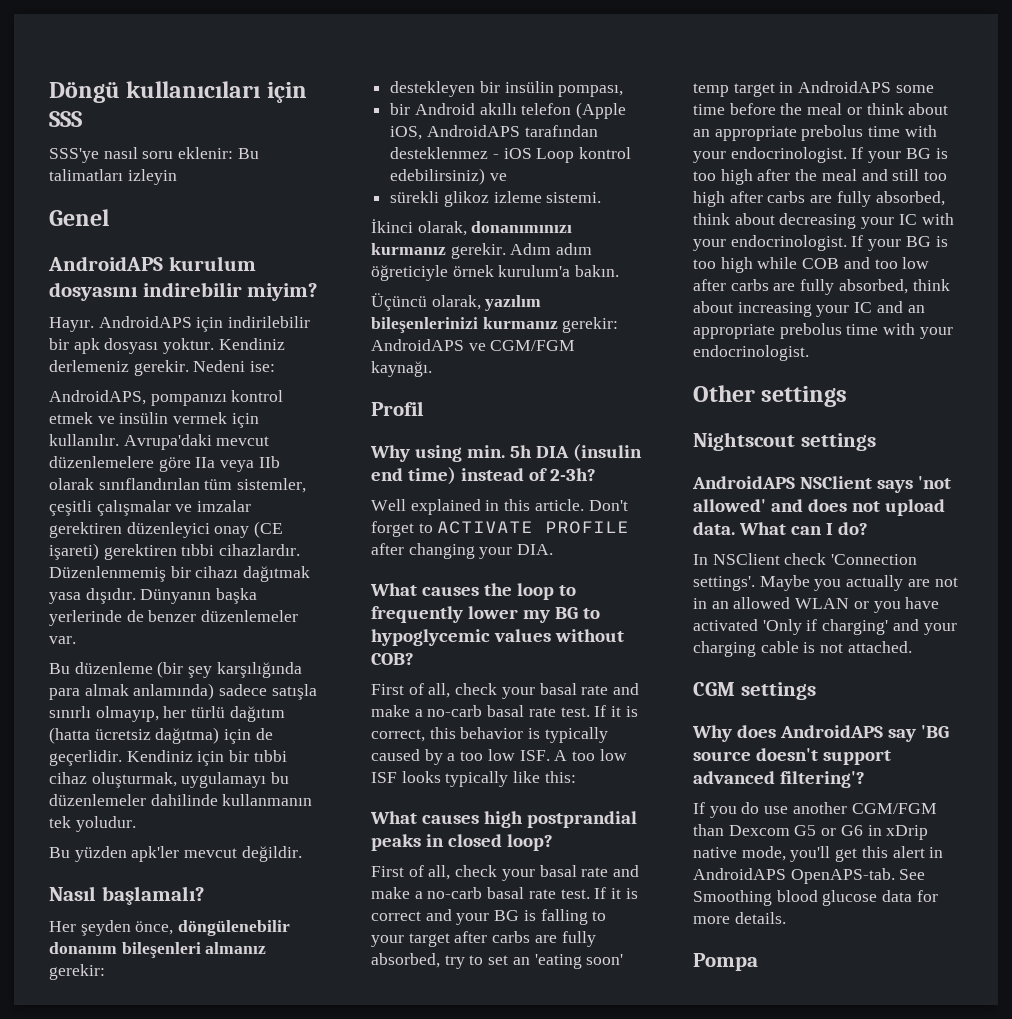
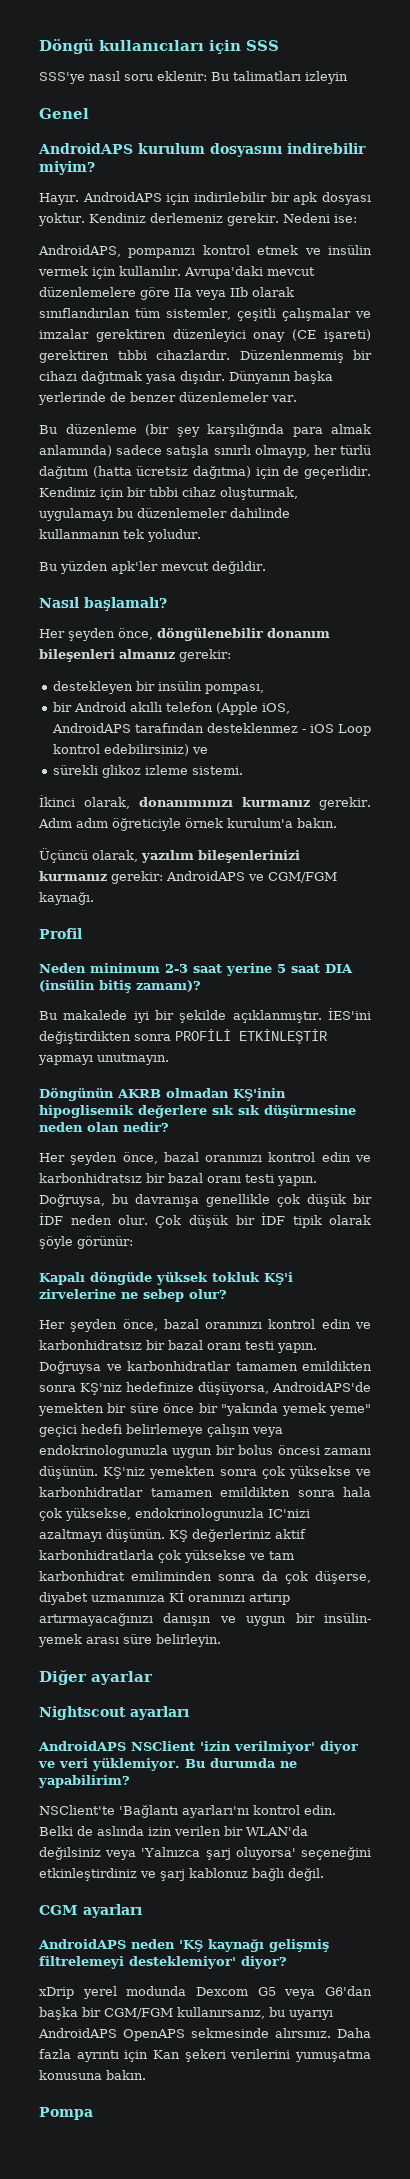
- Why using min. 5h DIA (insulin end time) instead of 2-3h?
- Well explained in this article. Don't forget to ACTIVATE PROFILE after changing your DIA.
- What causes the loop to frequently lower my BG to hypoglycemic values without COB?
- First of all, check your basal rate and make a no-carb basal rate test. If it is correct, this behavior is typically caused by a too low ISF. A too low ISF looks typically like this:
- What causes high postprandial peaks in closed loop?
- First of all, check your basal rate and make a no-carb basal rate test. If it is correct and your BG is falling to your target after carbs are fully absorbed, try to set an 'eating soon' temp target in AndroidAPS some time before the meal or think about an appropriate prebolus time with your endocrinologist. If your BG is too high after the meal and still too high after carbs are fully absorbed, think about decreasing your IC with your endocrinologist. If your BG is too high while COB and too low after carbs are fully absorbed, think about increasing your IC and an appropriate prebolus time with your endocrinologist.
- Other settings
+ Neden minimum 2-3 saat yerine 5 saat DIA (insülin bitiş zamanı)?
+ Bu makalede iyi bir şekilde açıklanmıştır. İES'ini değiştirdikten sonra PROFİLİ ETKİNLEŞTİR yapmayı unutmayın.
+ Döngünün AKRB olmadan KŞ'inin hipoglisemik değerlere sık sık düşürmesine neden olan nedir?
+ Her şeyden önce, bazal oranınızı kontrol edin ve karbonhidratsız bir bazal oranı testi yapın. Doğruysa, bu davranışa genellikle çok düşük bir İDF neden olur. Çok düşük bir İDF tipik olarak şöyle görünür:
+ Kapalı döngüde yüksek tokluk KŞ'i zirvelerine ne sebep olur?
+ Her şeyden önce, bazal oranınızı kontrol edin ve karbonhidratsız bir bazal oranı testi yapın. Doğruysa ve karbonhidratlar tamamen emildikten sonra KŞ'niz hedefinize düşüyorsa, AndroidAPS'de yemekten bir süre önce bir "yakında yemek yeme" geçici hedefi belirlemeye çalışın veya endokrinologunuzla uygun bir bolus öncesi zamanı düşünün. KŞ'niz yemekten sonra çok yüksekse ve karbonhidratlar tamamen emildikten sonra hala çok yüksekse, endokrinologunuzla IC'nizi azaltmayı düşünün. KŞ değerleriniz aktif karbonhidratlarla çok yüksekse ve tam karbonhidrat emiliminden sonra da çok düşerse, diyabet uzmanınıza Kİ oranınızı artırıp artırmayacağınızı danışın ve uygun bir insülin- yemek arası süre belirleyin.
+ Diğer ayarlar
- Nightscout settings
+ Nightscout ayarları
- AndroidAPS NSClient says 'not allowed' and does not upload data. What can I do?
- In NSClient check 'Connection settings'. Maybe you actually are not in an allowed WLAN or you have activated 'Only if charging' and your charging cable is not attached.
- CGM settings
- Why does AndroidAPS say 'BG source doesn't support advanced filtering'?
- If you do use another CGM/FGM than Dexcom G5 or G6 in xDrip native mode, you'll get this alert in AndroidAPS OpenAPS-tab. See Smoothing blood glucose data for more details.
+ AndroidAPS NSClient 'izin verilmiyor' diyor ve veri yüklemiyor. Bu durumda ne yapabilirim?
+ NSClient'te 'Bağlantı ayarları'nı kontrol edin. Belki de aslında izin verilen bir WLAN'da değilsiniz veya 'Yalnızca şarj oluyorsa' seçeneğini etkinleştirdiniz ve şarj kablonuz bağlı değil.
+ CGM ayarları
+ AndroidAPS neden 'KŞ kaynağı gelişmiş filtrelemeyi desteklemiyor' diyor?
+ xDrip yerel modunda Dexcom G5 veya G6'dan başka bir CGM/FGM kullanırsanız, bu uyarıyı AndroidAPS OpenAPS sekmesinde alırsınız. Daha fazla ayrıntı için Kan şekeri verilerini yumuşatma konusuna bakın.

